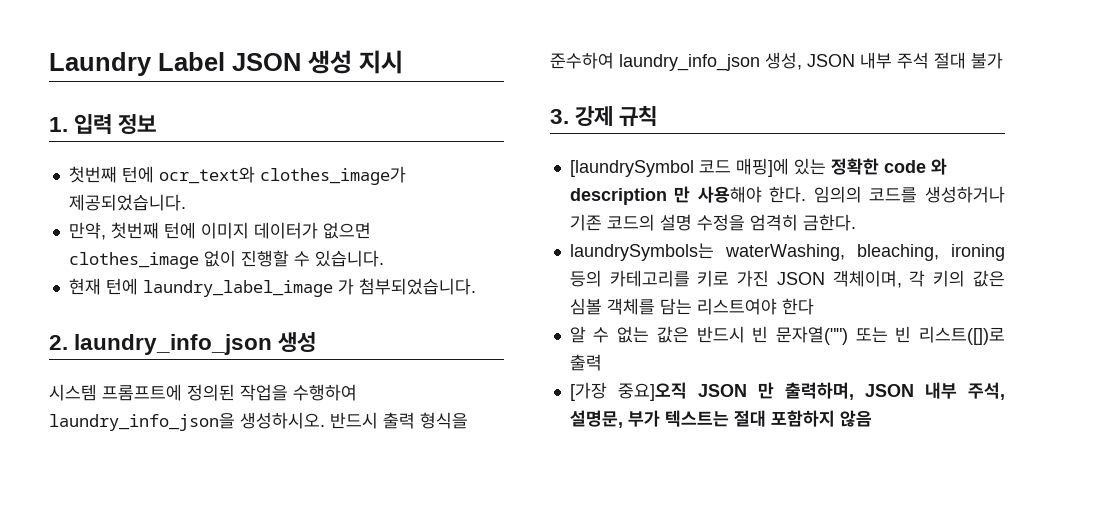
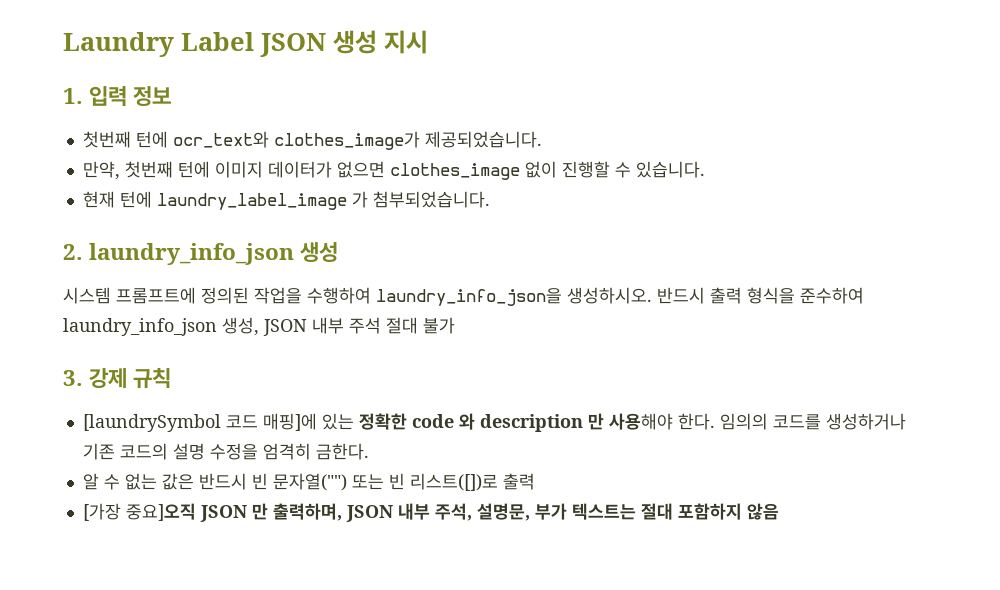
- laundrySymbols는 waterWashing, bleaching, ironing 등의 카테고리를 키로 가진 JSON 객체이며, 각 키의 값은 심볼 객체를 담는 리스트여야 한다

